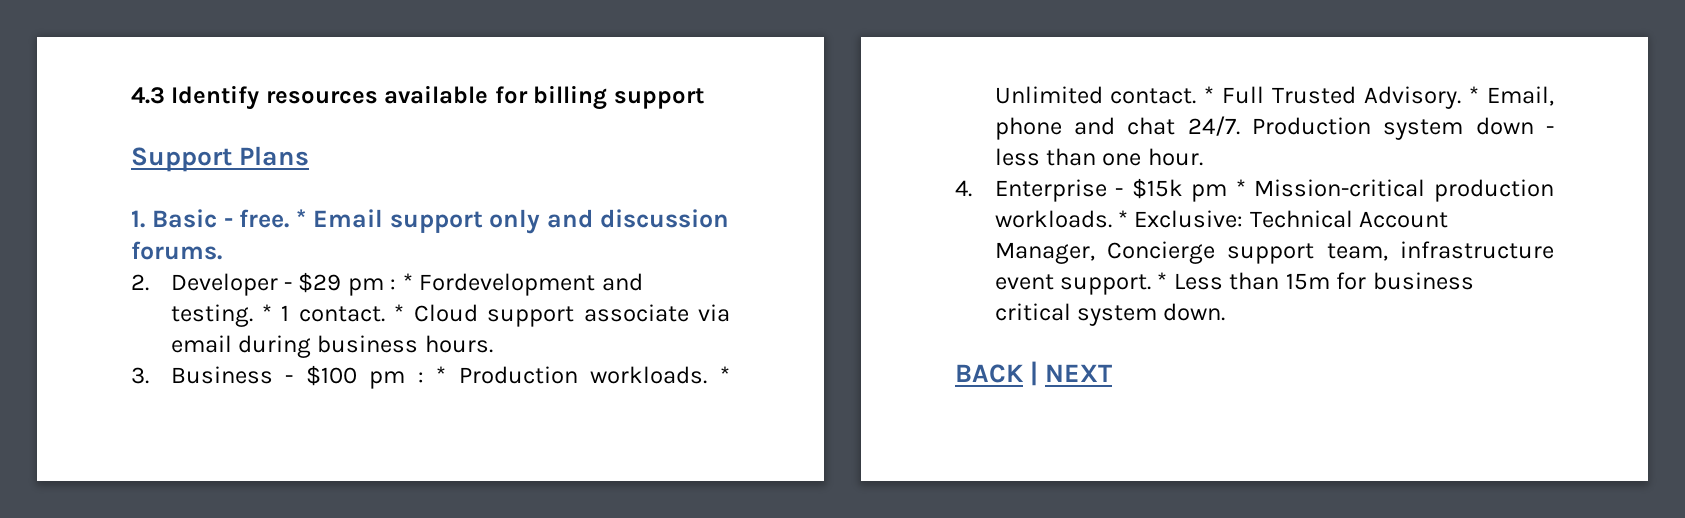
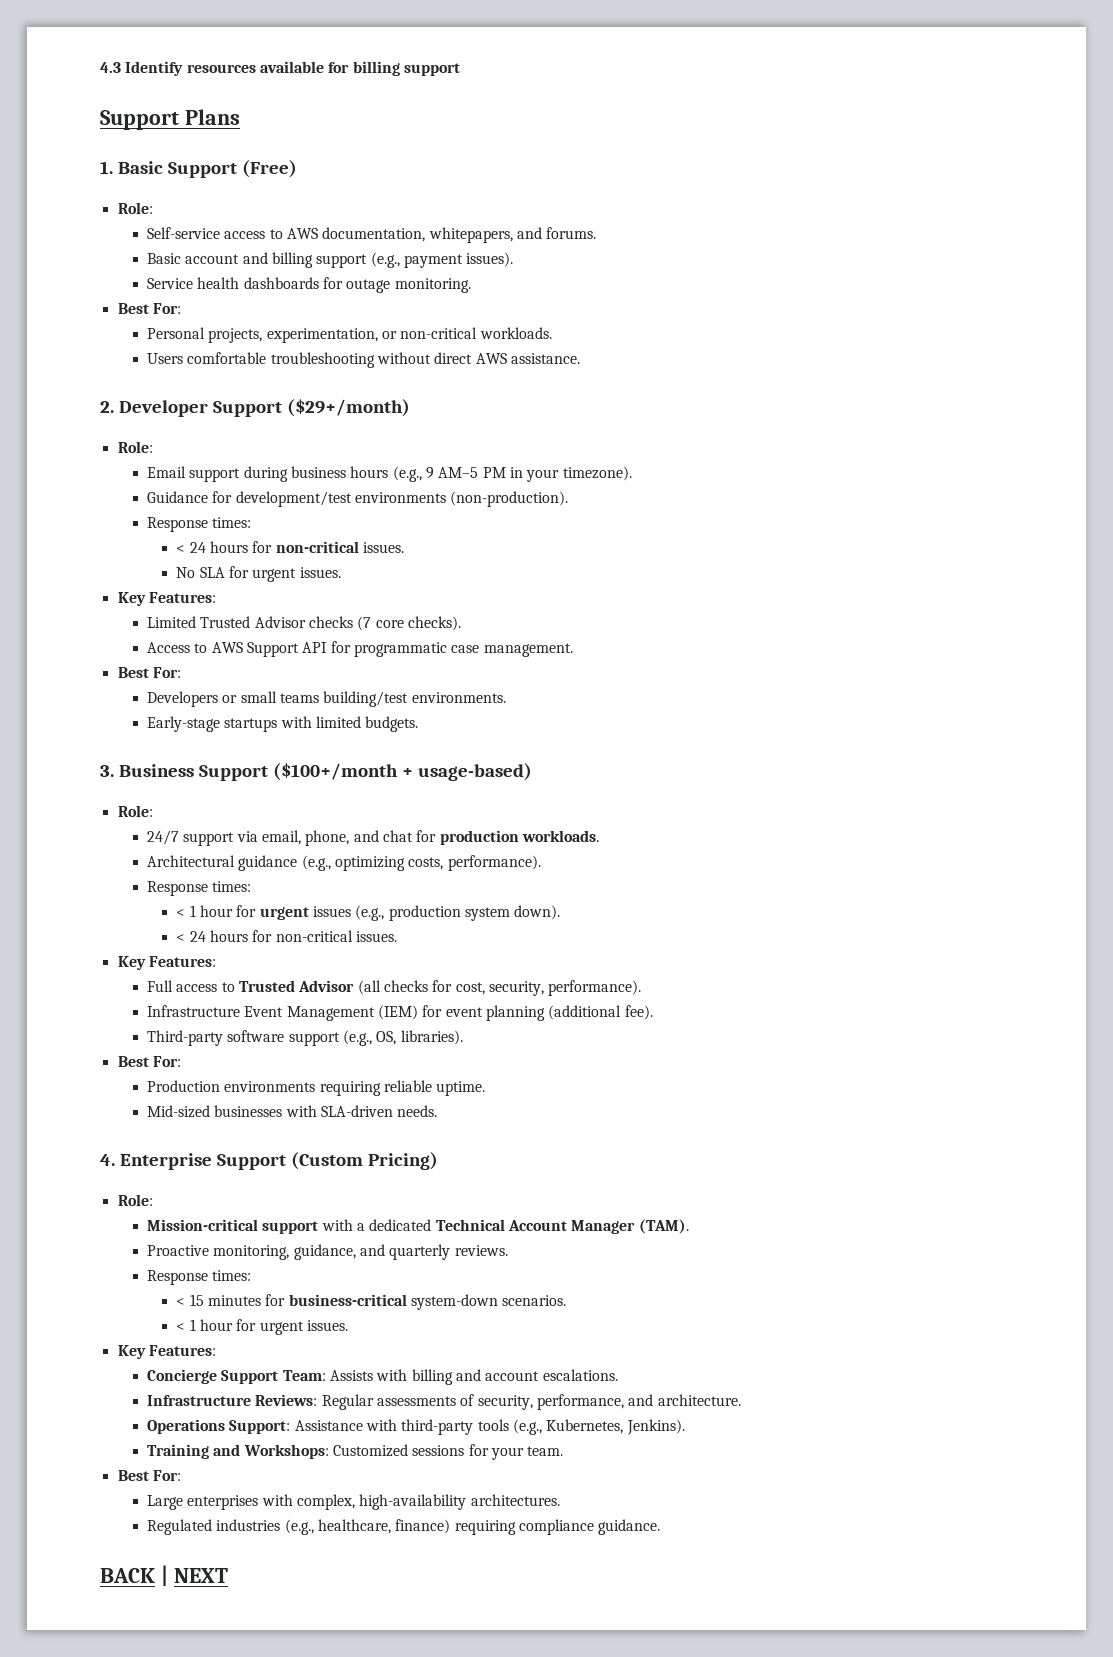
- 1. Basic - free. * Email support only and discussion forums.
- 2. Developer - $29 pm : * Fordevelopment and testing. * 1 contact. * Cloud support associate via email during business hours.
- 3. Business - $100 pm : * Production workloads. * Unlimited contact. * Full Trusted Advisory. * Email, phone and chat 24/7. Production system down - less than one hour.
- 4. Enterprise - $15k pm * Mission-critical production workloads. * Exclusive: Technical Account Manager, Concierge support team, infrastructure event support. * Less than 15m for business critical system down.
+ 1. Basic Support (Free)
+ Role:
+ Self-service access to AWS documentation, whitepapers, and forums.
+ Basic account and billing support (e.g., payment issues).
+ Service health dashboards for outage monitoring.
+ Best For:
+ Personal projects, experimentation, or non-critical workloads.
+ Users comfortable troubleshooting without direct AWS assistance.
+ 2. Developer Support ($29+/month)
+ Role:
+ Email support during business hours (e.g., 9 AM–5 PM in your timezone).
+ Guidance for development/test environments (non-production).
+ Response times:
+ < 24 hours for non-critical issues.
+ No SLA for urgent issues.
+ Key Features:
+ Limited Trusted Advisor checks (7 core checks).
+ Access to AWS Support API for programmatic case management.
+ Best For:
+ Developers or small teams building/test environments.
+ Early-stage startups with limited budgets.
+ 3. Business Support ($100+/month + usage-based)
+ Role:
+ 24/7 support via email, phone, and chat for production workloads.
+ Architectural guidance (e.g., optimizing costs, performance).
+ Response times:
+ < 1 hour for urgent issues (e.g., production system down).
+ < 24 hours for non-critical issues.
+ Key Features:
+ Full access to Trusted Advisor (all checks for cost, security, performance).
+ Infrastructure Event Management (IEM) for event planning (additional fee).
+ Third-party software support (e.g., OS, libraries).
+ Best For:
+ Production environments requiring reliable uptime.
+ Mid-sized businesses with SLA-driven needs.
+ 4. Enterprise Support (Custom Pricing)
+ Role:
+ Mission-critical support with a dedicated Technical Account Manager (TAM).
+ Proactive monitoring, guidance, and quarterly reviews.
+ Response times:
+ < 15 minutes for business-critical system-down scenarios.
+ < 1 hour for urgent issues.
+ Key Features:
+ Concierge Support Team: Assists with billing and account escalations.
+ Infrastructure Reviews: Regular assessments of security, performance, and architecture.
+ Operations Support: Assistance with third-party tools (e.g., Kubernetes, Jenkins).
+ Training and Workshops: Customized sessions for your team.
+ Best For:
+ Large enterprises with complex, high-availability architectures.
+ Regulated industries (e.g., healthcare, finance) requiring compliance guidance.

